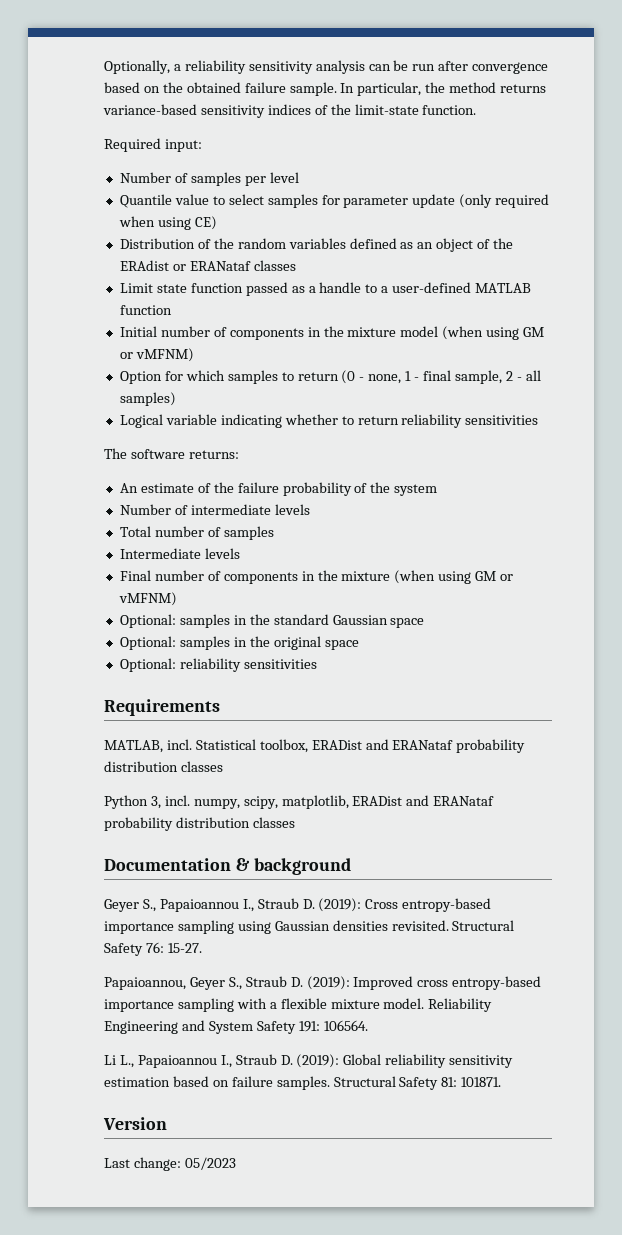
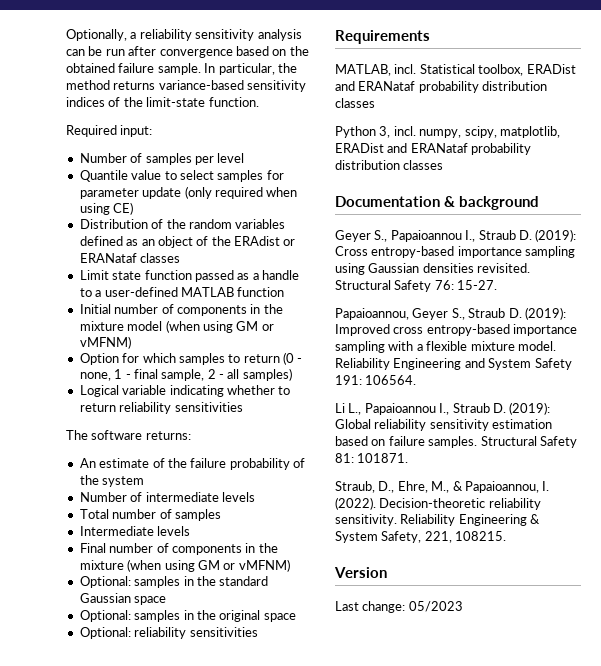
+ Straub, D., Ehre, M., & Papaioannou, I. (2022). Decision-theoretic reliability sensitivity. Reliability Engineering & System Safety, 221, 108215.

